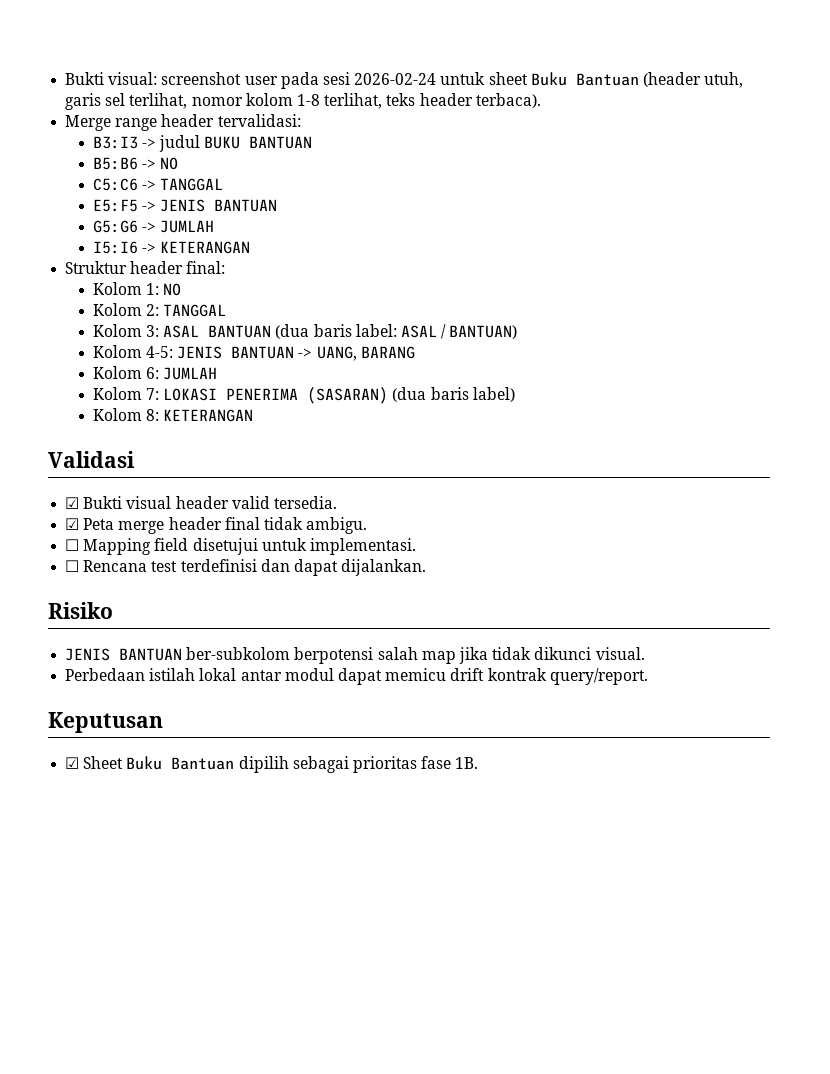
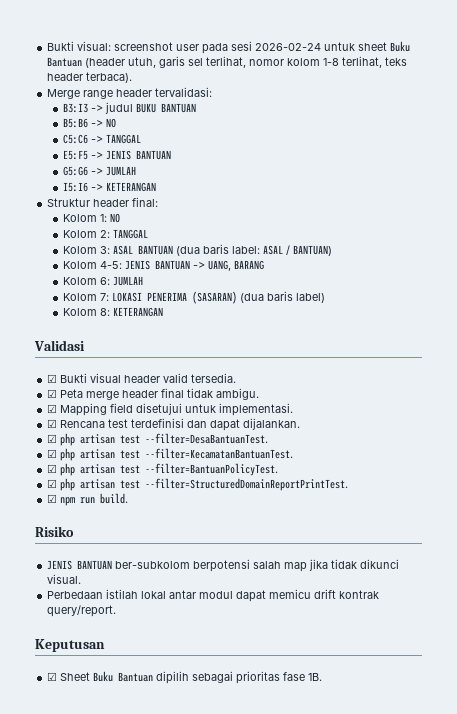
- ☐ Mapping field disetujui untuk implementasi.
+ ☑ Mapping field disetujui untuk implementasi.
- ☐ Rencana test terdefinisi dan dapat dijalankan.
+ ☑ Rencana test terdefinisi dan dapat dijalankan.
+ ☑ php artisan test --filter=DesaBantuanTest.
+ ☑ php artisan test --filter=KecamatanBantuanTest.
+ ☑ php artisan test --filter=BantuanPolicyTest.
+ ☑ php artisan test --filter=StructuredDomainReportPrintTest.
+ ☑ npm run build.

